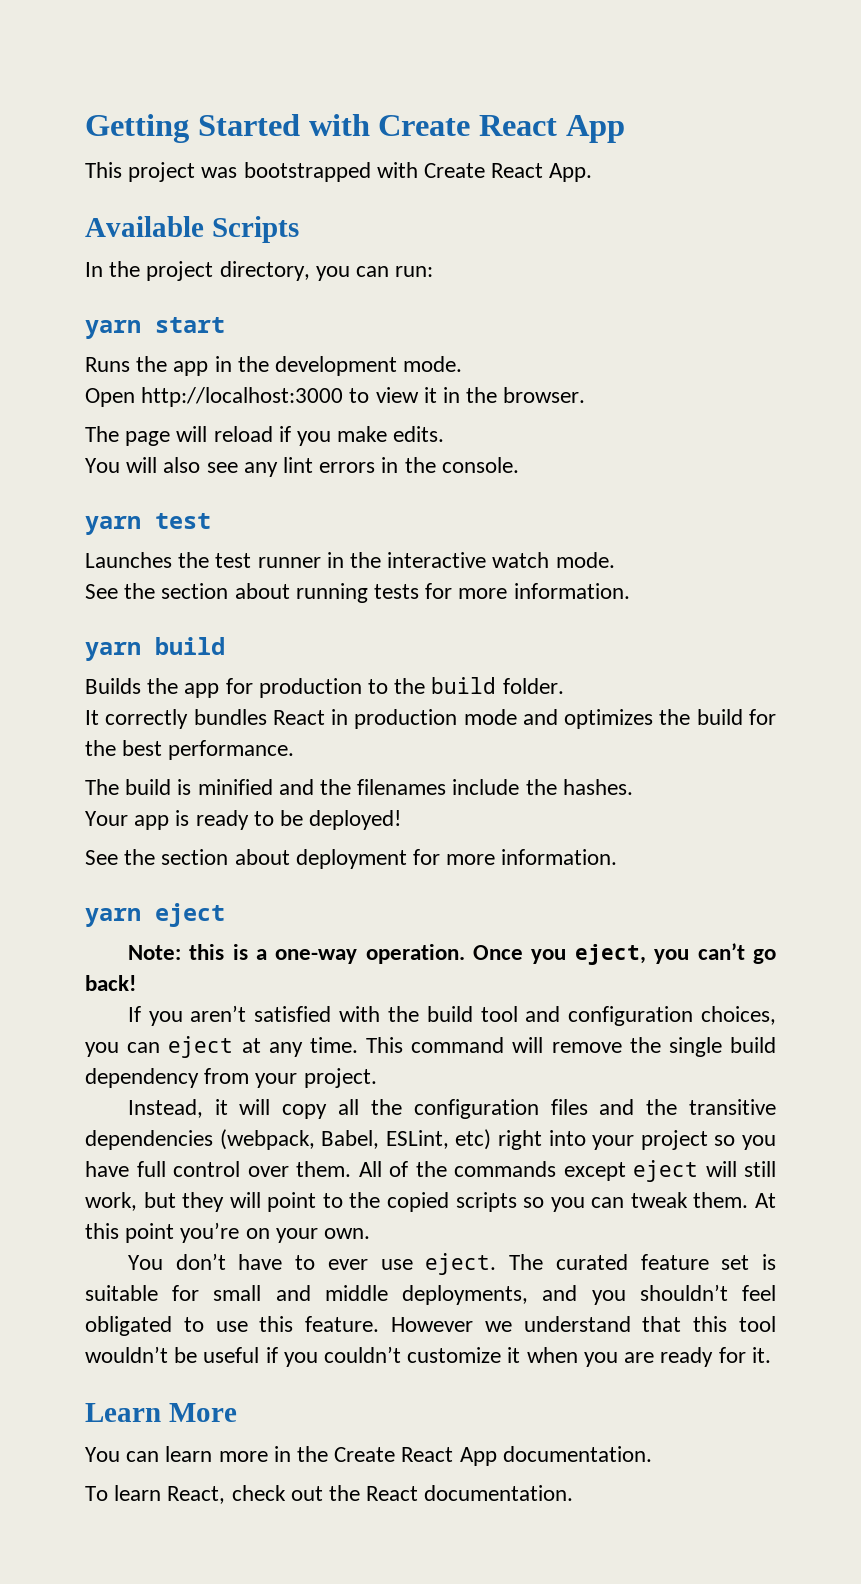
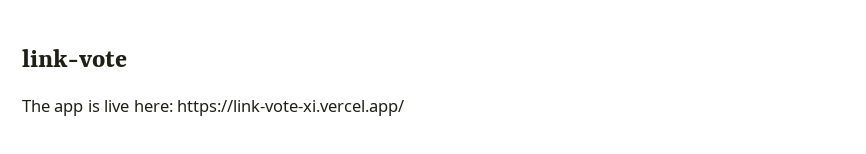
- Getting Started with Create React App
- This project was bootstrapped with Create React App.
- Available Scripts
- In the project directory, you can run:
- yarn start
- Runs the app in the development mode.
- Open http://localhost:3000 to view it in the browser.
- The page will reload if you make edits.
- You will also see any lint errors in the console.
- yarn test
- Launches the test runner in the interactive watch mode.
- See the section about running tests for more information.
- yarn build
- Builds the app for production to the build folder.
- It correctly bundles React in production mode and optimizes the build for the best performance.
- The build is minified and the filenames include the hashes.
- Your app is ready to be deployed!
- See the section about deployment for more information.
- yarn eject
- Note: this is a one-way operation. Once you eject, you can’t go back!
- If you aren’t satisfied with the build tool and configuration choices, you can eject at any time. This command will remove the single build dependency from your project.
- Instead, it will copy all the configuration files and the transitive dependencies (webpack, Babel, ESLint, etc) right into your project so you have full control over them. All of the commands except eject will still work, but they will point to the copied scripts so you can tweak them. At this point you’re on your own.
- You don’t have to ever use eject. The curated feature set is suitable for small and middle deployments, and you shouldn’t feel obligated to use this feature. However we understand that this tool wouldn’t be useful if you couldn’t customize it when you are ready for it.
- Learn More
- You can learn more in the Create React App documentation.
- To learn React, check out the React documentation.
+ link-vote
+ The app is live here: https://link-vote-xi.vercel.app/

